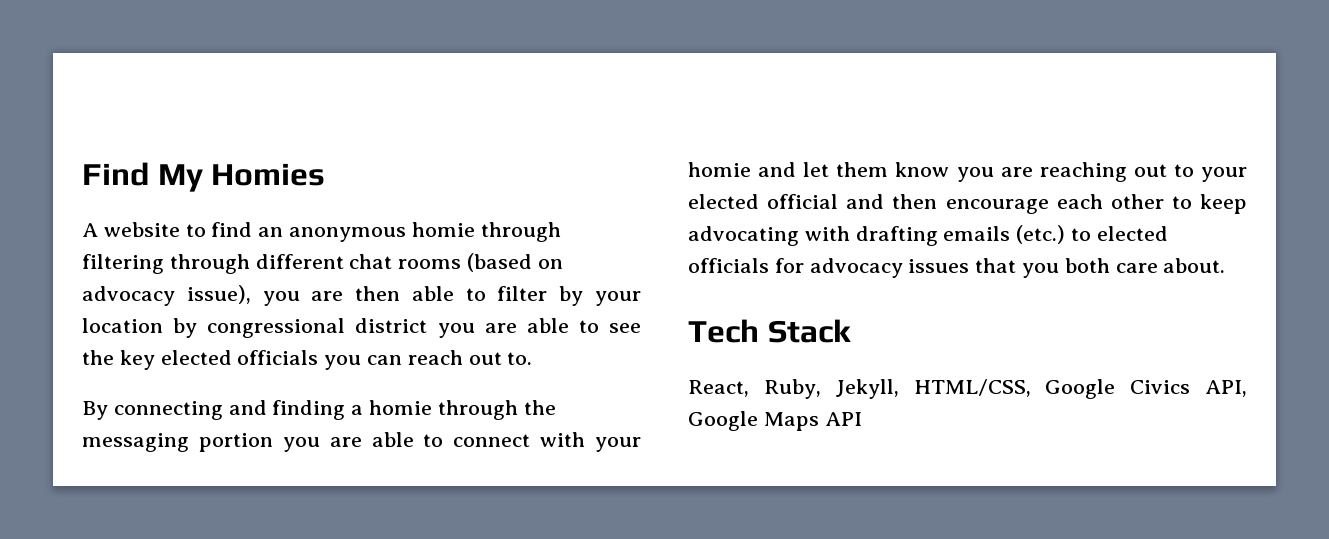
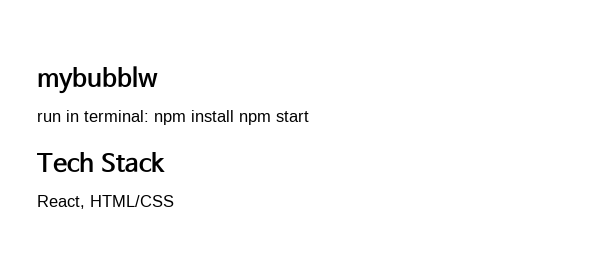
- Find My Homies
- A website to find an anonymous homie through filtering through different chat rooms (based on advocacy issue), you are then able to filter by your location by congressional district you are able to see the key elected officials you can reach out to.
- By connecting and finding a homie through the messaging portion you are able to connect with your homie and let them know you are reaching out to your elected official and then encourage each other to keep advocating with drafting emails (etc.) to elected officials for advocacy issues that you both care about.
+ mybubblw
+ run in terminal: npm install npm start
  Tech Stack
- React, Ruby, Jekyll, HTML/CSS, Google Civics API, Google Maps API
+ React, HTML/CSS

